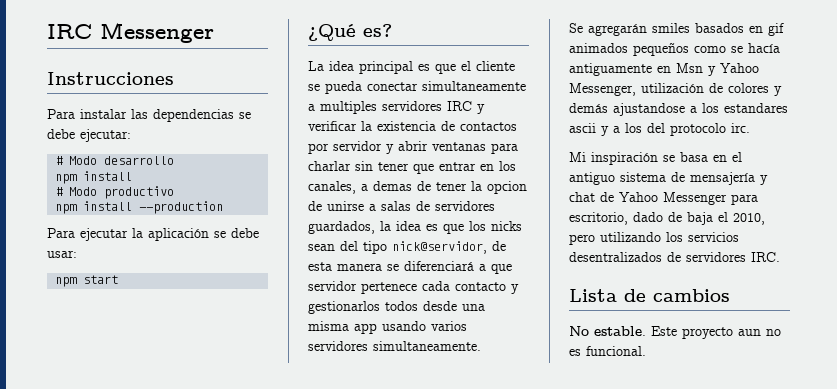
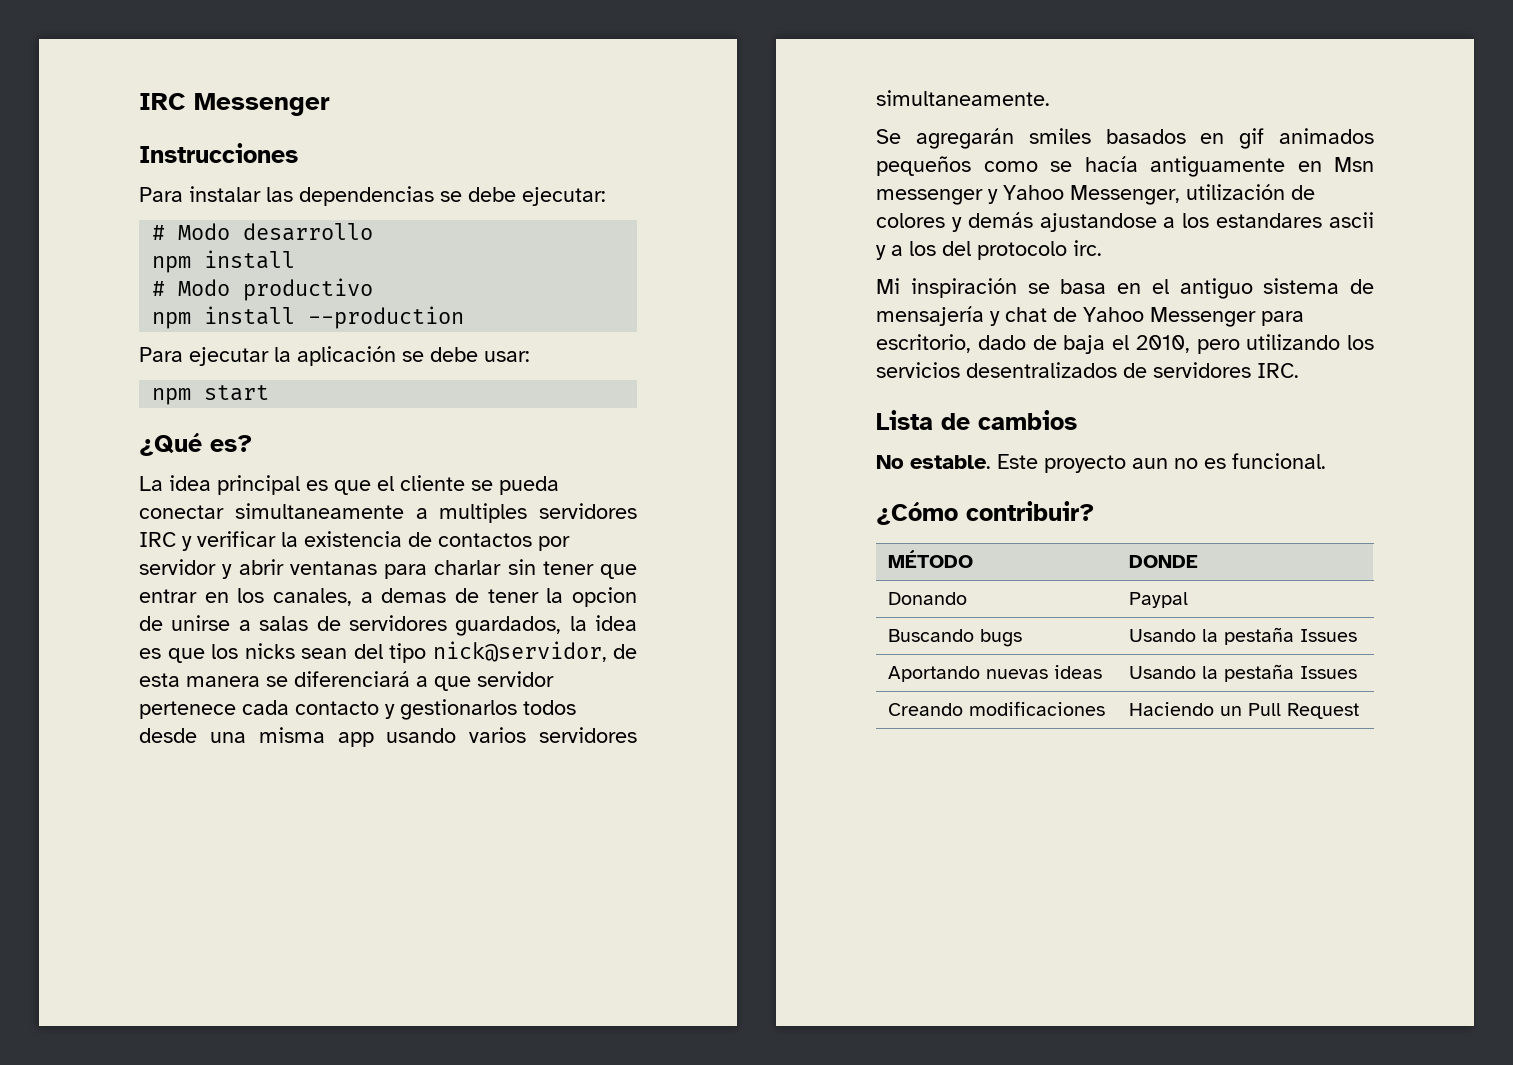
- Se agregarán smiles basados en gif animados pequeños como se hacía antiguamente en Msn y Yahoo Messenger, utilización de colores y demás ajustandose a los estandares ascii y a los del protocolo irc.
+ Se agregarán smiles basados en gif animados pequeños como se hacía antiguamente en Msn messenger y Yahoo Messenger, utilización de colores y demás ajustandose a los estandares ascii y a los del protocolo irc.
+ ¿Cómo contribuir?
+ MÉTODO | DONDE
+ Donando | Paypal
+ Buscando bugs | Usando la pestaña Issues
+ Aportando nuevas ideas | Usando la pestaña Issues
+ Creando modificaciones | Haciendo un Pull Request

